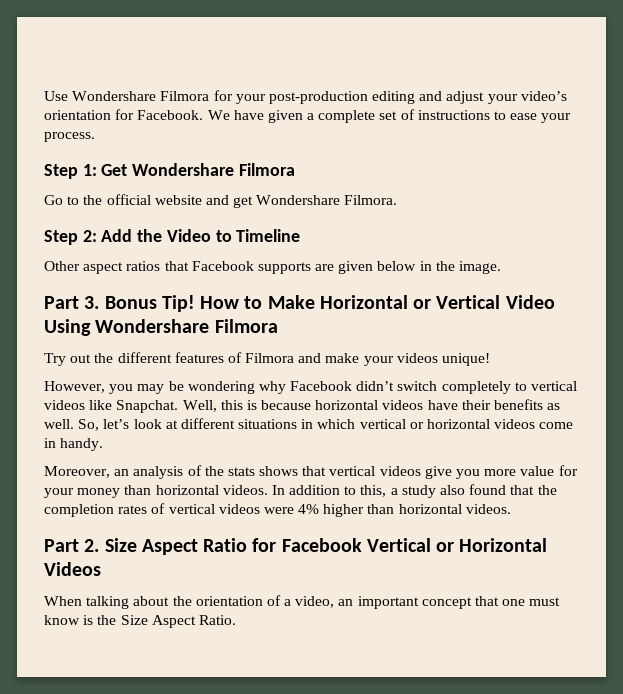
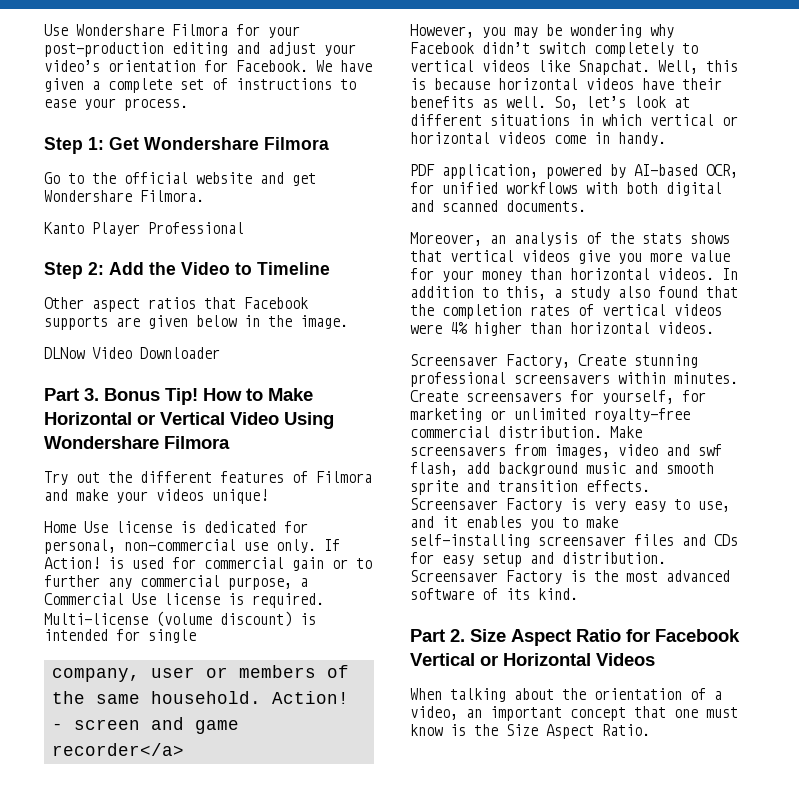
+ Kanto Player Professional
+ DLNow Video Downloader
+ Home Use license is dedicated for personal, non-commercial use only. If Action! is used for commercial gain or to further any commercial purpose, a Commercial Use license is required. Multi-license (volume discount) is intended for single
+ company, user or members of the same household. Action! - screen and game recorder</a>
+ PDF application, powered by AI-based OCR, for unified workflows with both digital and scanned documents.
+ Screensaver Factory, Create stunning professional screensavers within minutes. Create screensavers for yourself, for marketing or unlimited royalty-free commercial distribution. Make screensavers from images, video and swf flash, add background music and smooth sprite and transition effects. Screensaver Factory is very easy to use, and it enables you to make self-installing screensaver files and CDs for easy setup and distribution. Screensaver Factory is the most advanced software of its kind.

